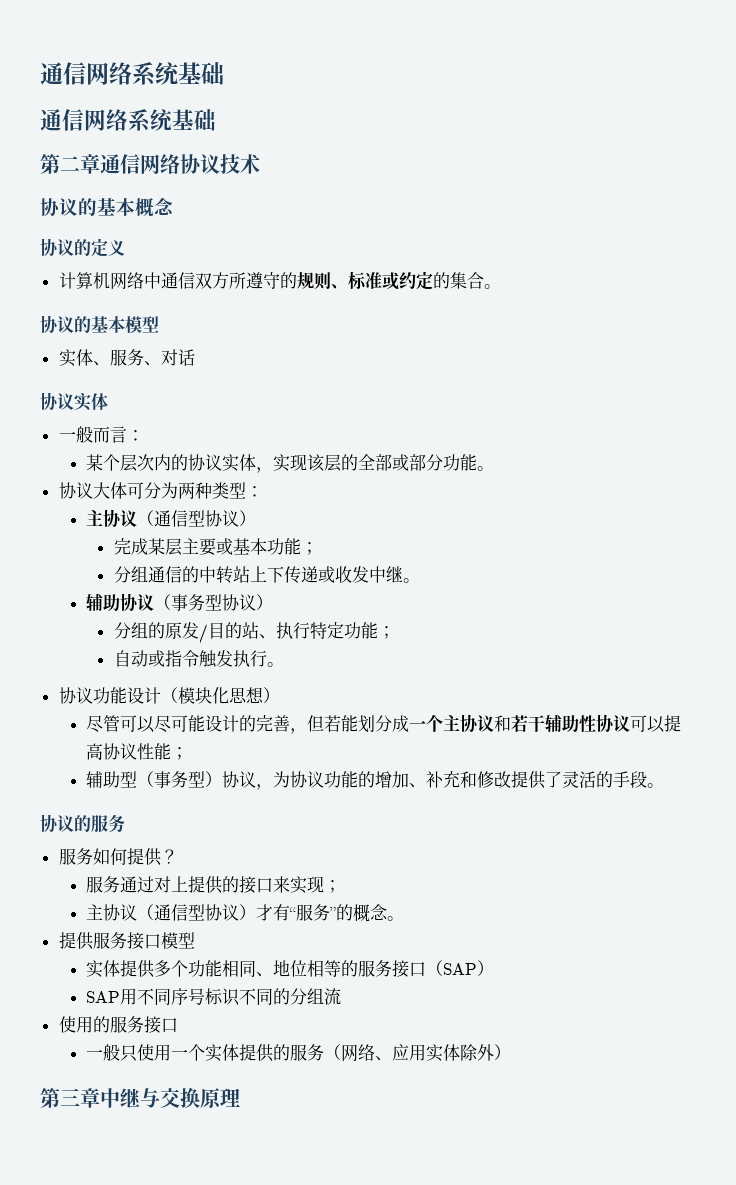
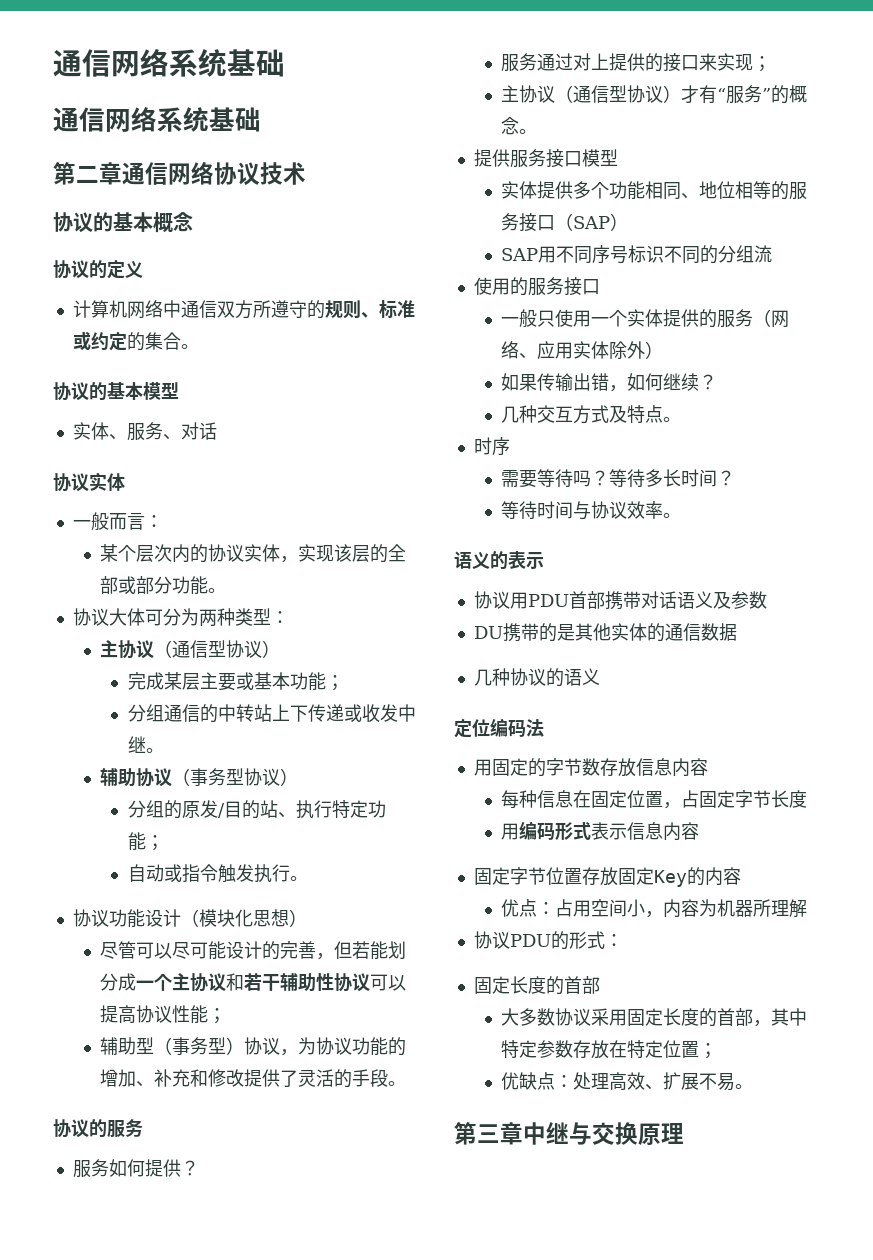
+ 如果传输出错，如何继续？
+ 几种交互方式及特点。
+ 时序
+ 需要等待吗？等待多长时间？
+ 等待时间与协议效率。
+ 语义的表示
+ 协议用PDU首部携带对话语义及参数
+ DU携带的是其他实体的通信数据
+ 几种协议的语义
+ 定位编码法
+ 用固定的字节数存放信息内容
+ 每种信息在固定位置，占固定字节长度
+ 用编码形式表示信息内容
+ 固定字节位置存放固定Key的内容
+ 优点：占用空间小，内容为机器所理解
+ 协议PDU的形式：
+ 固定长度的首部
+ 大多数协议采用固定长度的首部，其中特定参数存放在特定位置；
+ 优缺点：处理高效、扩展不易。

